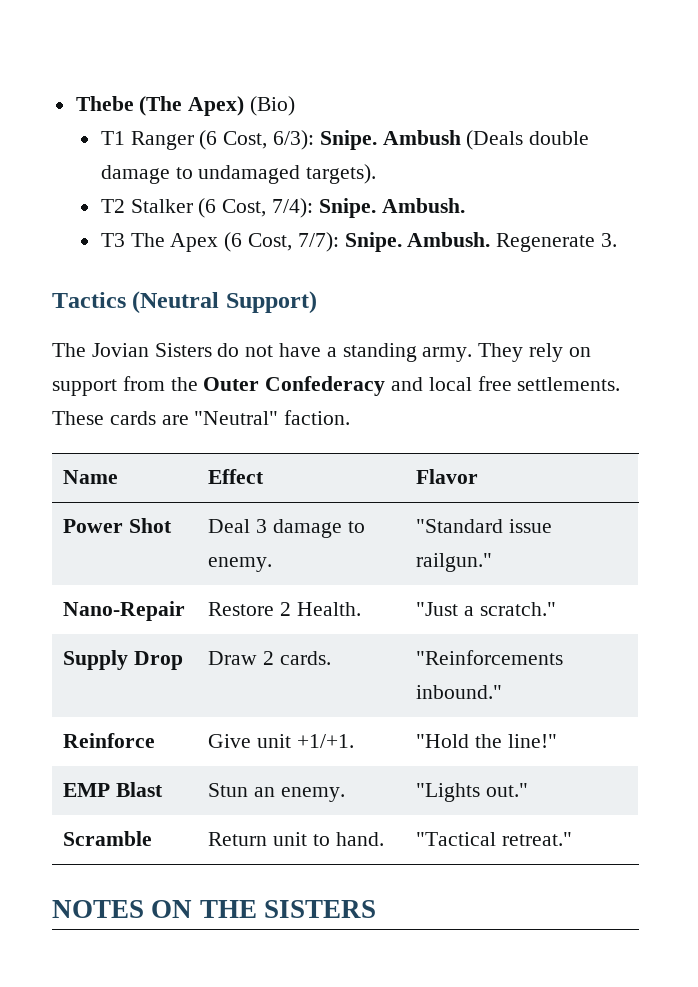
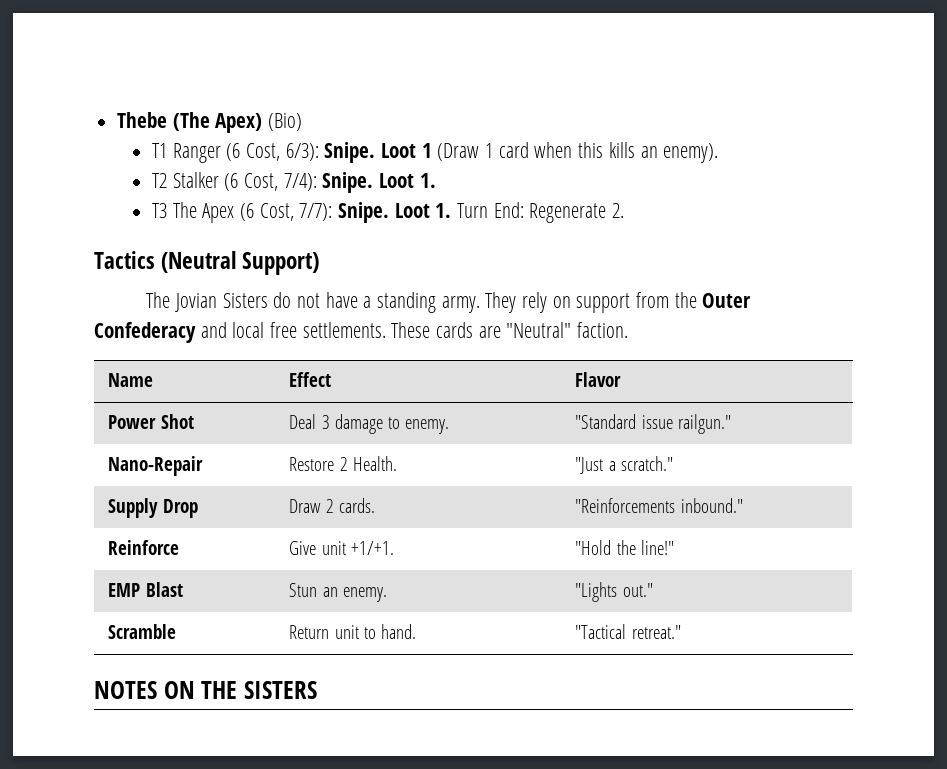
- Ambush (Deals double damage to undamaged targets).
+ Loot 1 (Draw 1 card when this kills an enemy).
- T2 Stalker (6 Cost, 7/4): Snipe. Ambush.
+ T2 Stalker (6 Cost, 7/4): Snipe. Loot 1.
- Ambush. Regenerate 3.
+ Loot 1. Turn End: Regenerate 2.

